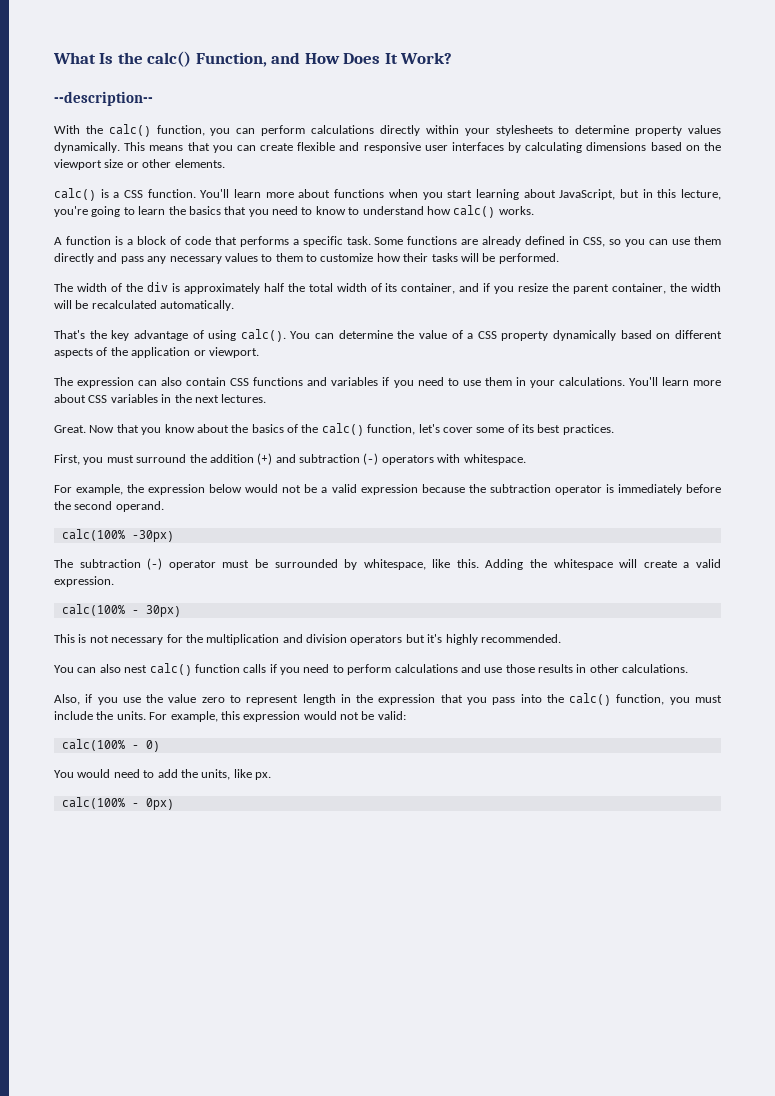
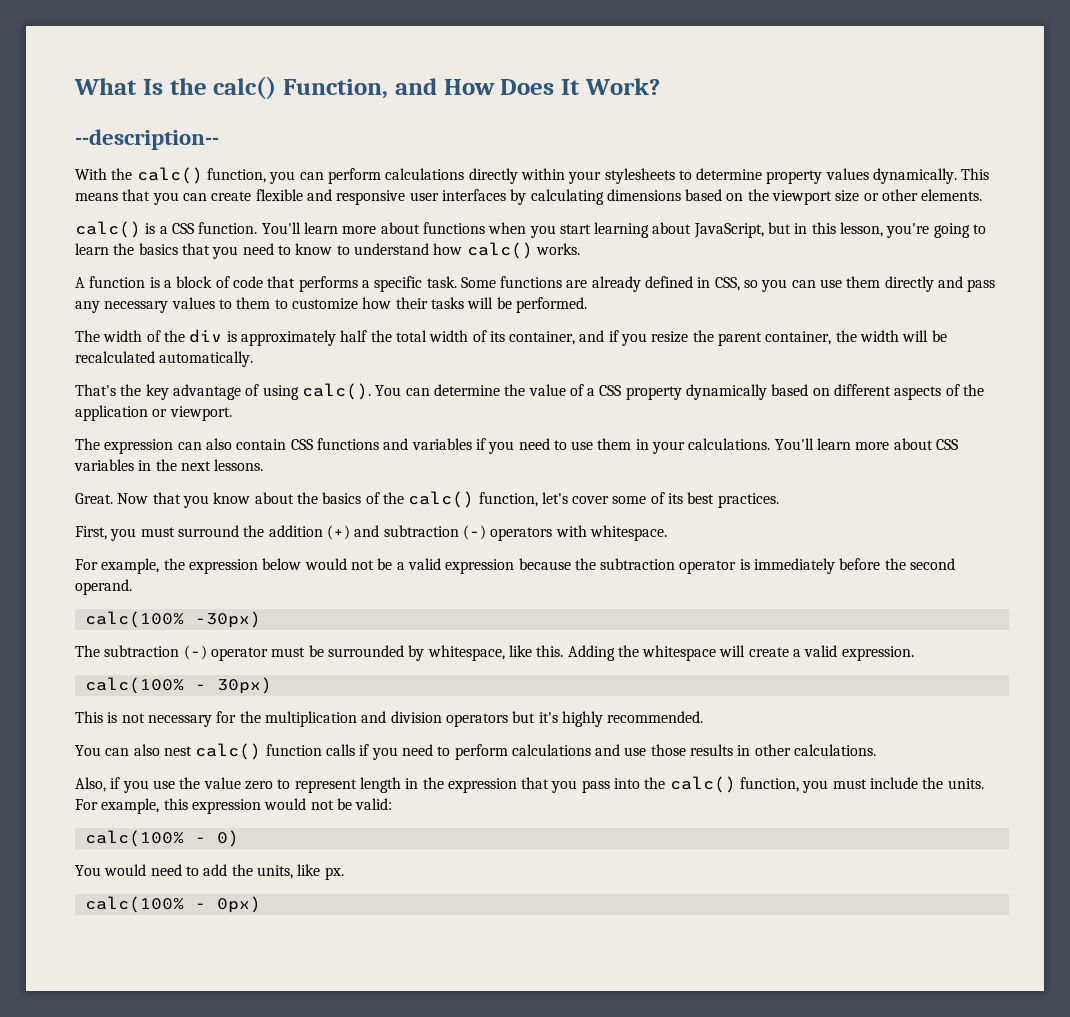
- You'll learn more about functions when you start learning about JavaScript, but in this lecture, you're going to learn the basics that you need to know to understand how calc() works.
+ You'll learn more about functions when you start learning about JavaScript, but in this lesson, you're going to learn the basics that you need to know to understand how calc() works.
- You'll learn more about CSS variables in the next lectures.
+ You'll learn more about CSS variables in the next lessons.

